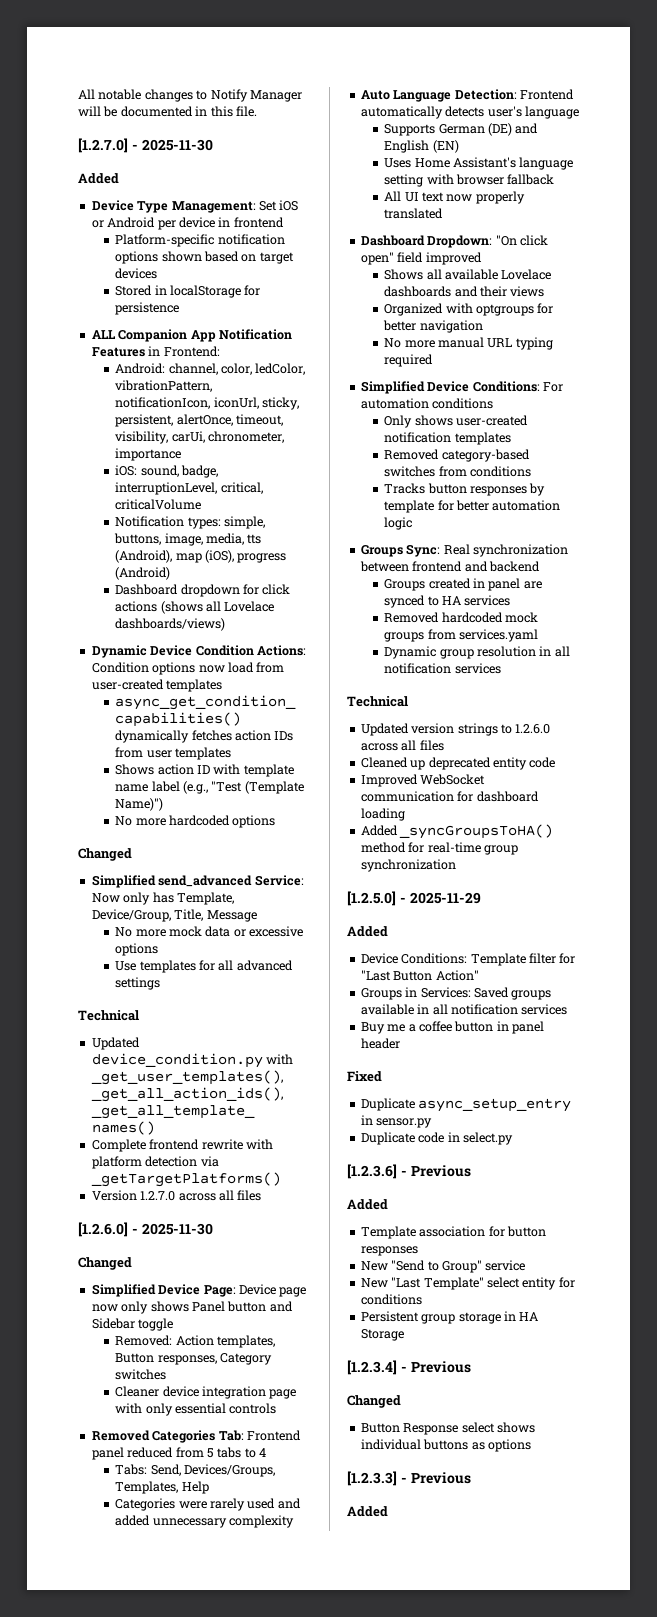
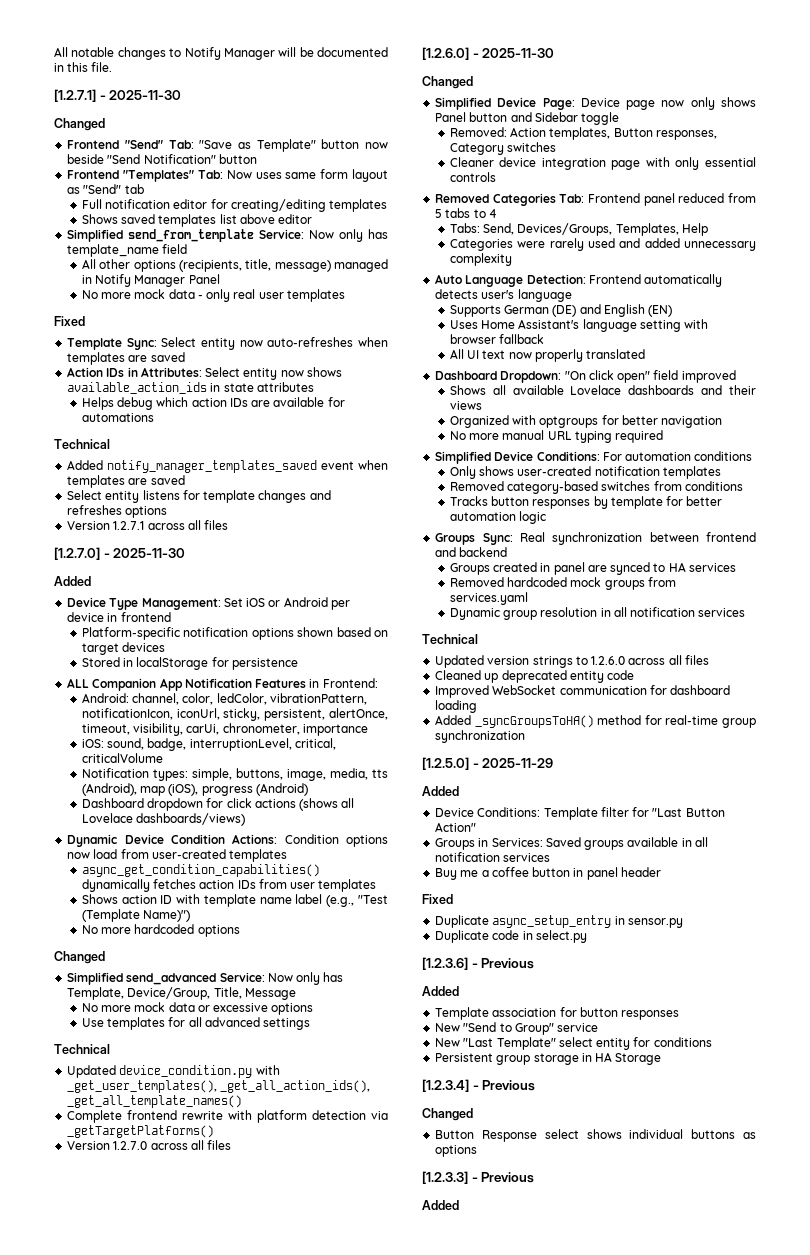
+ [1.2.7.1] - 2025-11-30
+ Changed
+ Frontend "Send" Tab: "Save as Template" button now beside "Send Notification" button
+ Frontend "Templates" Tab: Now uses same form layout as "Send" tab
+ Full notification editor for creating/editing templates
+ Shows saved templates list above editor
+ Simplified send_from_template Service: Now only has template_name field
+ All other options (recipients, title, message) managed in Notify Manager Panel
+ No more mock data - only real user templates
+ Fixed
+ Template Sync: Select entity now auto-refreshes when templates are saved
+ Action IDs in Attributes: Select entity now shows available_action_ids in state attributes
+ Helps debug which action IDs are available for automations
+ Technical
+ Added notify_manager_templates_saved event when templates are saved
+ Select entity listens for template changes and refreshes options
+ Version 1.2.7.1 across all files

